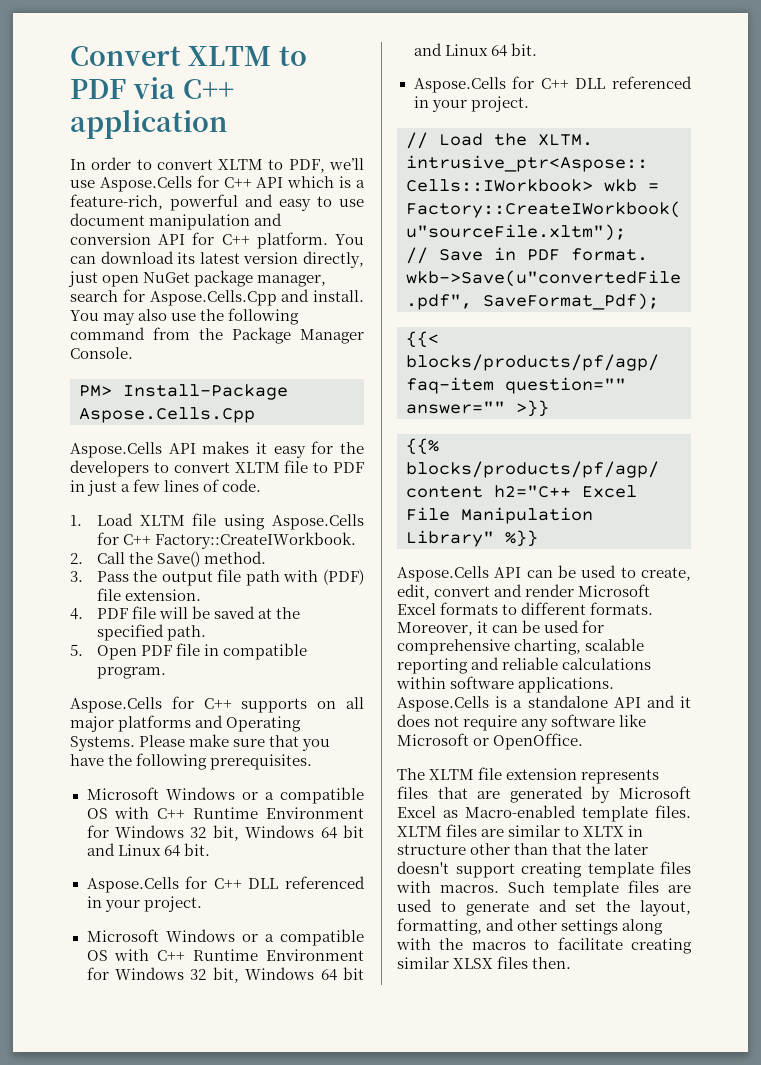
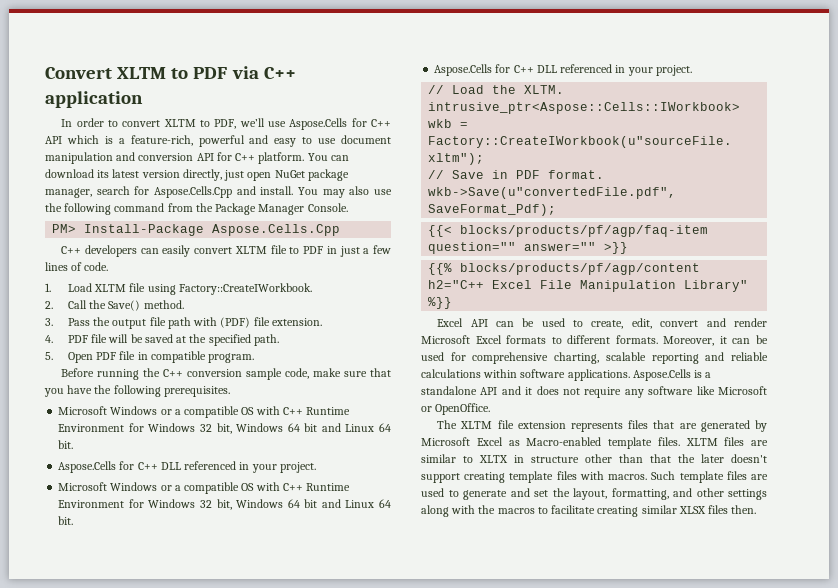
- Aspose.Cells API makes it easy for the developers to convert XLTM file to PDF in just a few lines of code.
+ C++ developers can easily convert XLTM file to PDF in just a few lines of code.
- 1. Load XLTM file using Aspose.Cells for C++ Factory::CreateIWorkbook.
+ 1. Load XLTM file using Factory::CreateIWorkbook.
- Aspose.Cells for C++ supports on all major platforms and Operating Systems. Please make sure that you have the following prerequisites.
+ Before running the C++ conversion sample code, make sure that you have the following prerequisites.
- Aspose.Cells API can be used to create, edit, convert and render Microsoft Excel formats to different formats.
+ Excel API can be used to create, edit, convert and render Microsoft Excel formats to different formats.

